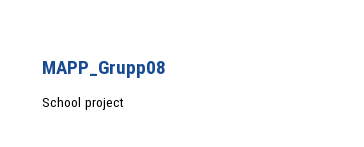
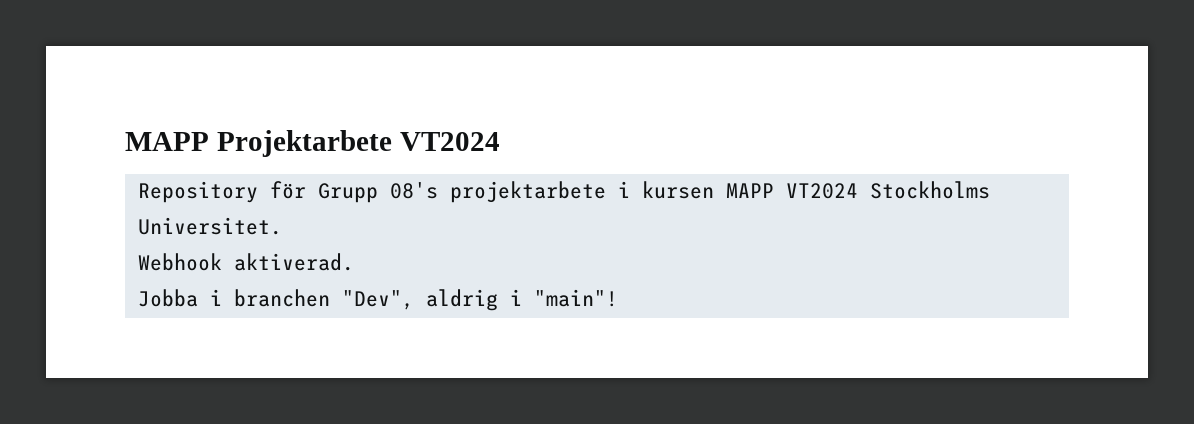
- MAPP_Grupp08
- School project
+ MAPP Projektarbete VT2024
+ Repository för Grupp 08's projektarbete i kursen MAPP VT2024 Stockholms Universitet.
+ Webhook aktiverad.
+ Jobba i branchen "Dev", aldrig i "main"!

